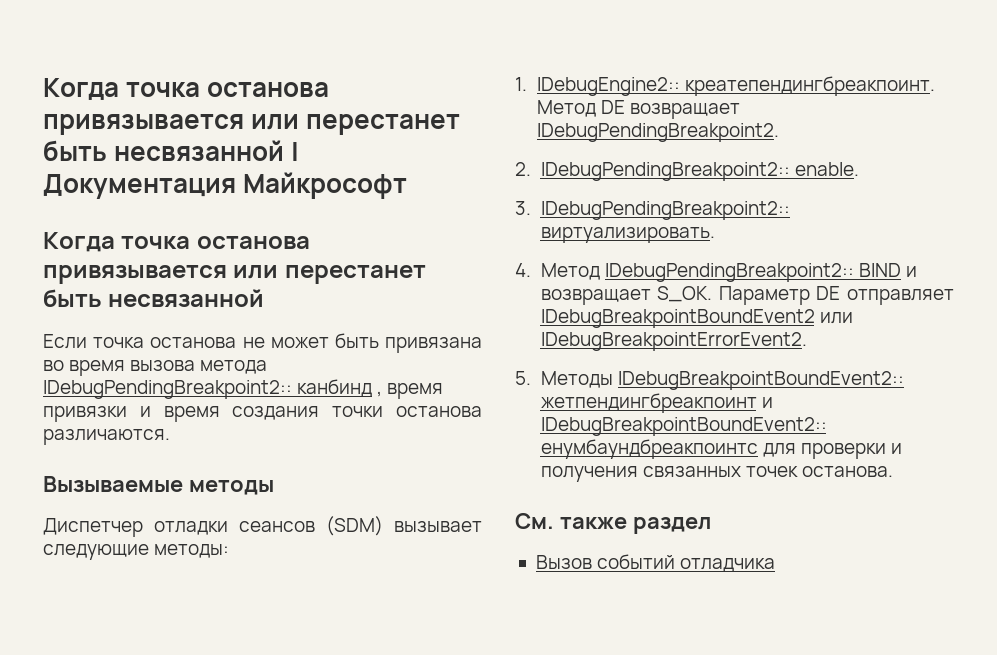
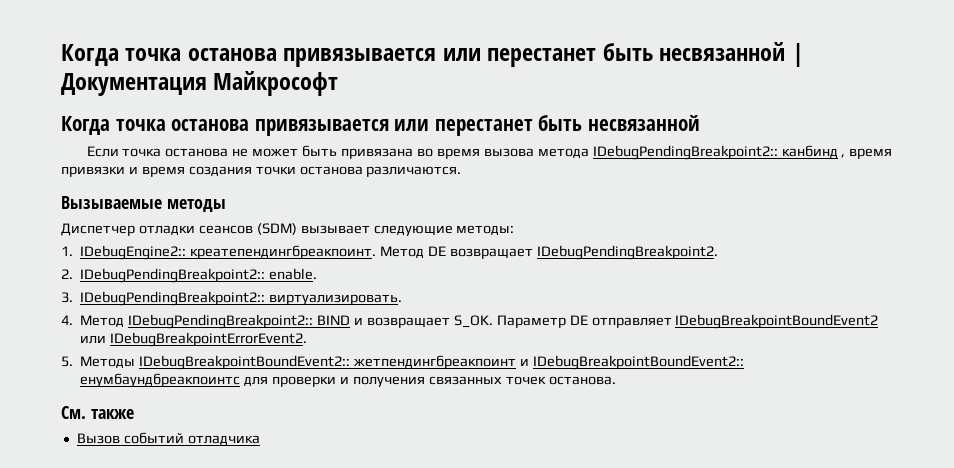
- См. также раздел
+ См. также

